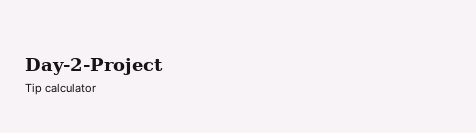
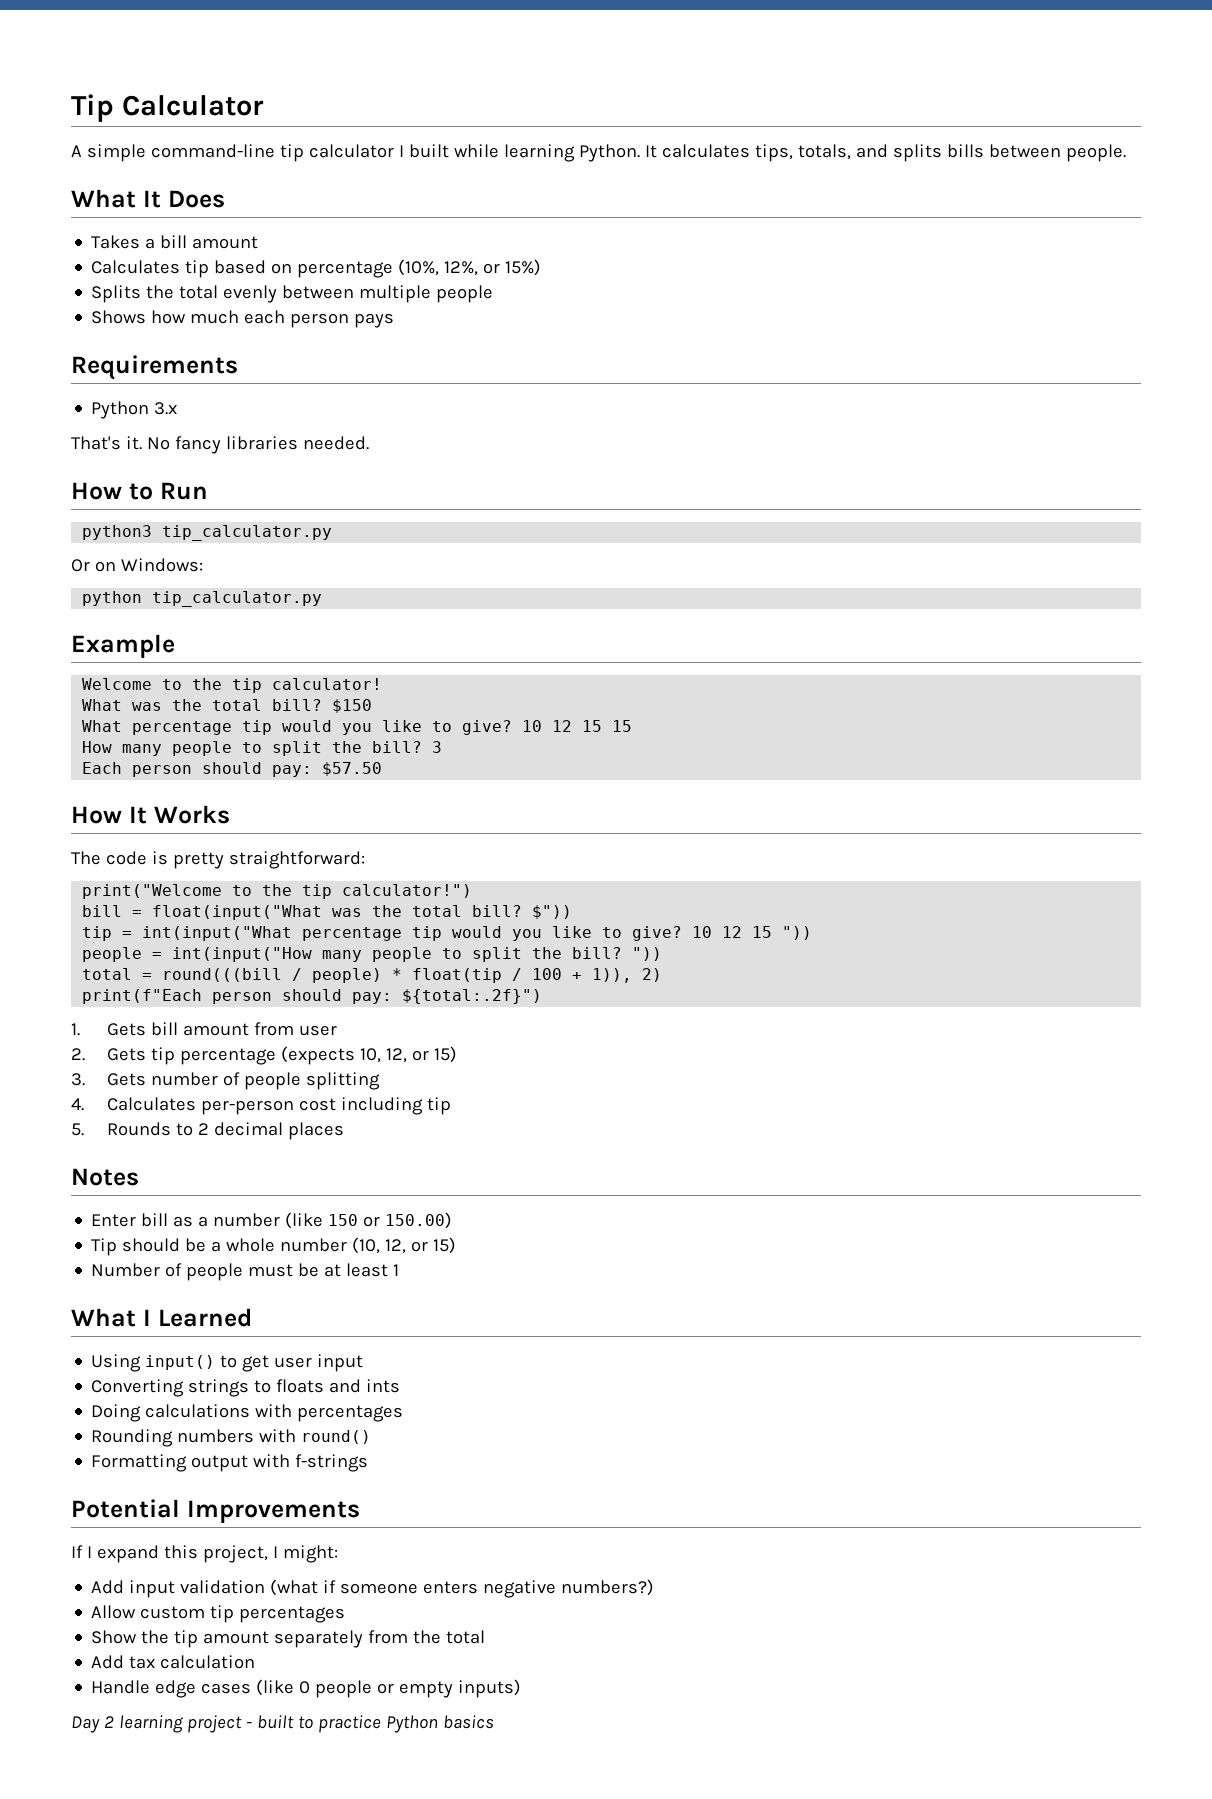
- Day-2-Project
- Tip calculator
+ Tip Calculator
+ A simple command-line tip calculator I built while learning Python. It calculates tips, totals, and splits bills between people.
+ What It Does
+ Takes a bill amount
+ Calculates tip based on percentage (10%, 12%, or 15%)
+ Splits the total evenly between multiple people
+ Shows how much each person pays
+ Requirements
+ Python 3.x
+ That's it. No fancy libraries needed.
+ How to Run
+ python3 tip_calculator.py
+ Or on Windows:
+ python tip_calculator.py
+ Example
+ Welcome to the tip calculator!
+ What was the total bill? $150
+ What percentage tip would you like to give? 10 12 15 15
+ How many people to split the bill? 3
+ Each person should pay: $57.50
+ How It Works
+ The code is pretty straightforward:
+ print("Welcome to the tip calculator!")
+ bill = float(input("What was the total bill? $"))
+ tip = int(input("What percentage tip would you like to give? 10 12 15 "))
+ people = int(input("How many people to split the bill? "))
+ total = round(((bill / people) * float(tip / 100 + 1)), 2)
+ print(f"Each person should pay: ${total:.2f}")
+ 1. Gets bill amount from user
+ 2. Gets tip percentage (expects 10, 12, or 15)
+ 3. Gets number of people splitting
+ 4. Calculates per-person cost including tip
+ 5. Rounds to 2 decimal places
+ Notes
+ Enter bill as a number (like 150 or 150.00)
+ Tip should be a whole number (10, 12, or 15)
+ Number of people must be at least 1
+ What I Learned
+ Using input() to get user input
+ Converting strings to floats and ints
+ Doing calculations with percentages
+ Rounding numbers with round()
+ Formatting output with f-strings
+ Potential Improvements
+ If I expand this project, I might:
+ Add input validation (what if someone enters negative numbers?)
+ Allow custom tip percentages
+ Show the tip amount separately from the total
+ Add tax calculation
+ Handle edge cases (like 0 people or empty inputs)
+ Day 2 learning project - built to practice Python basics

